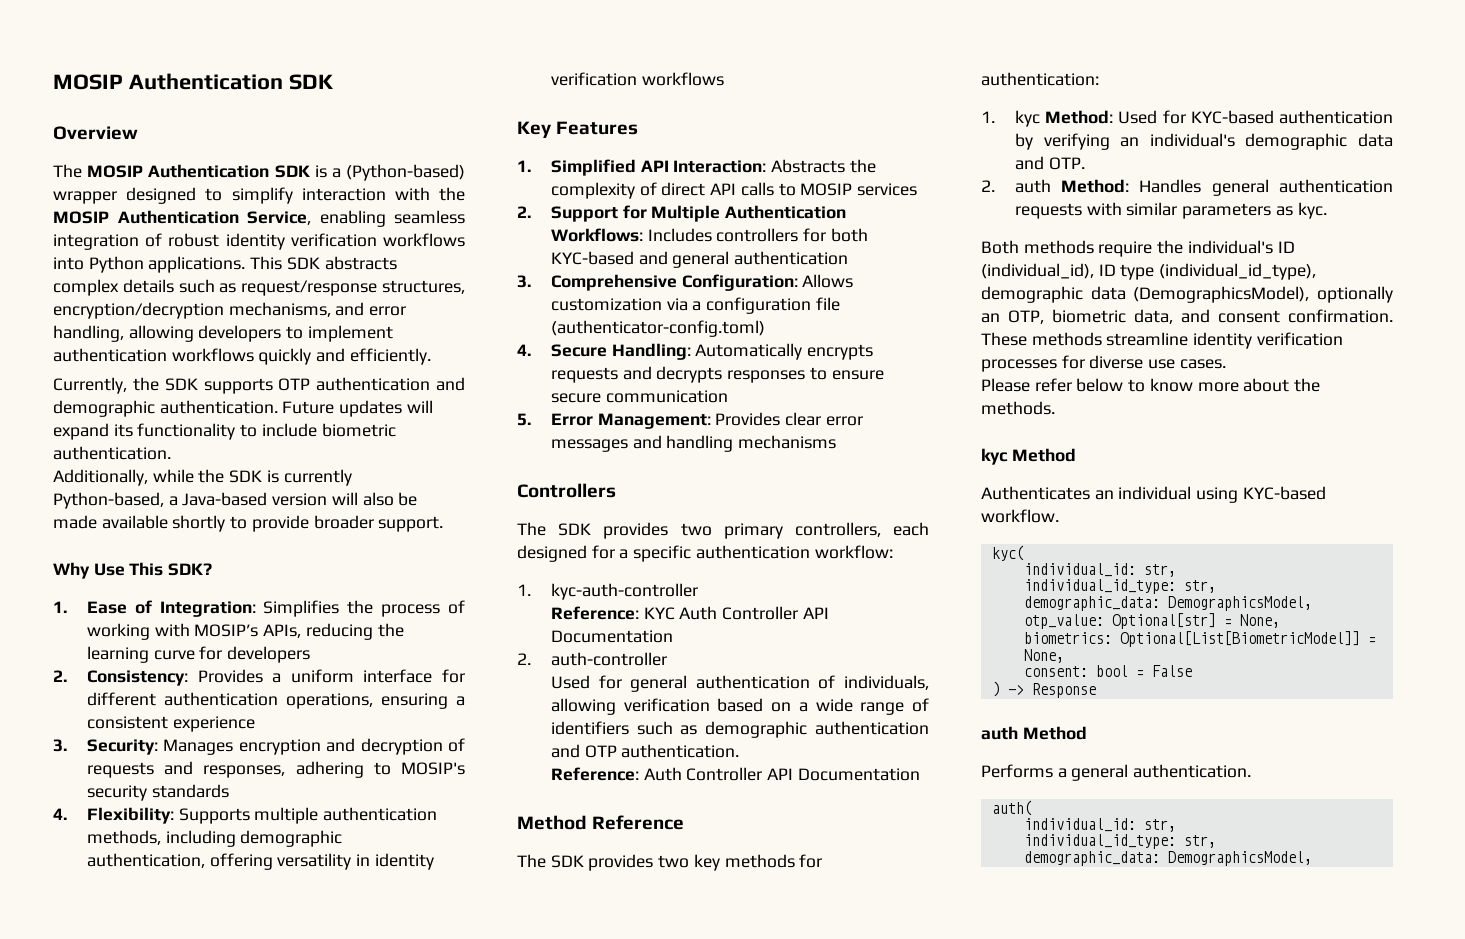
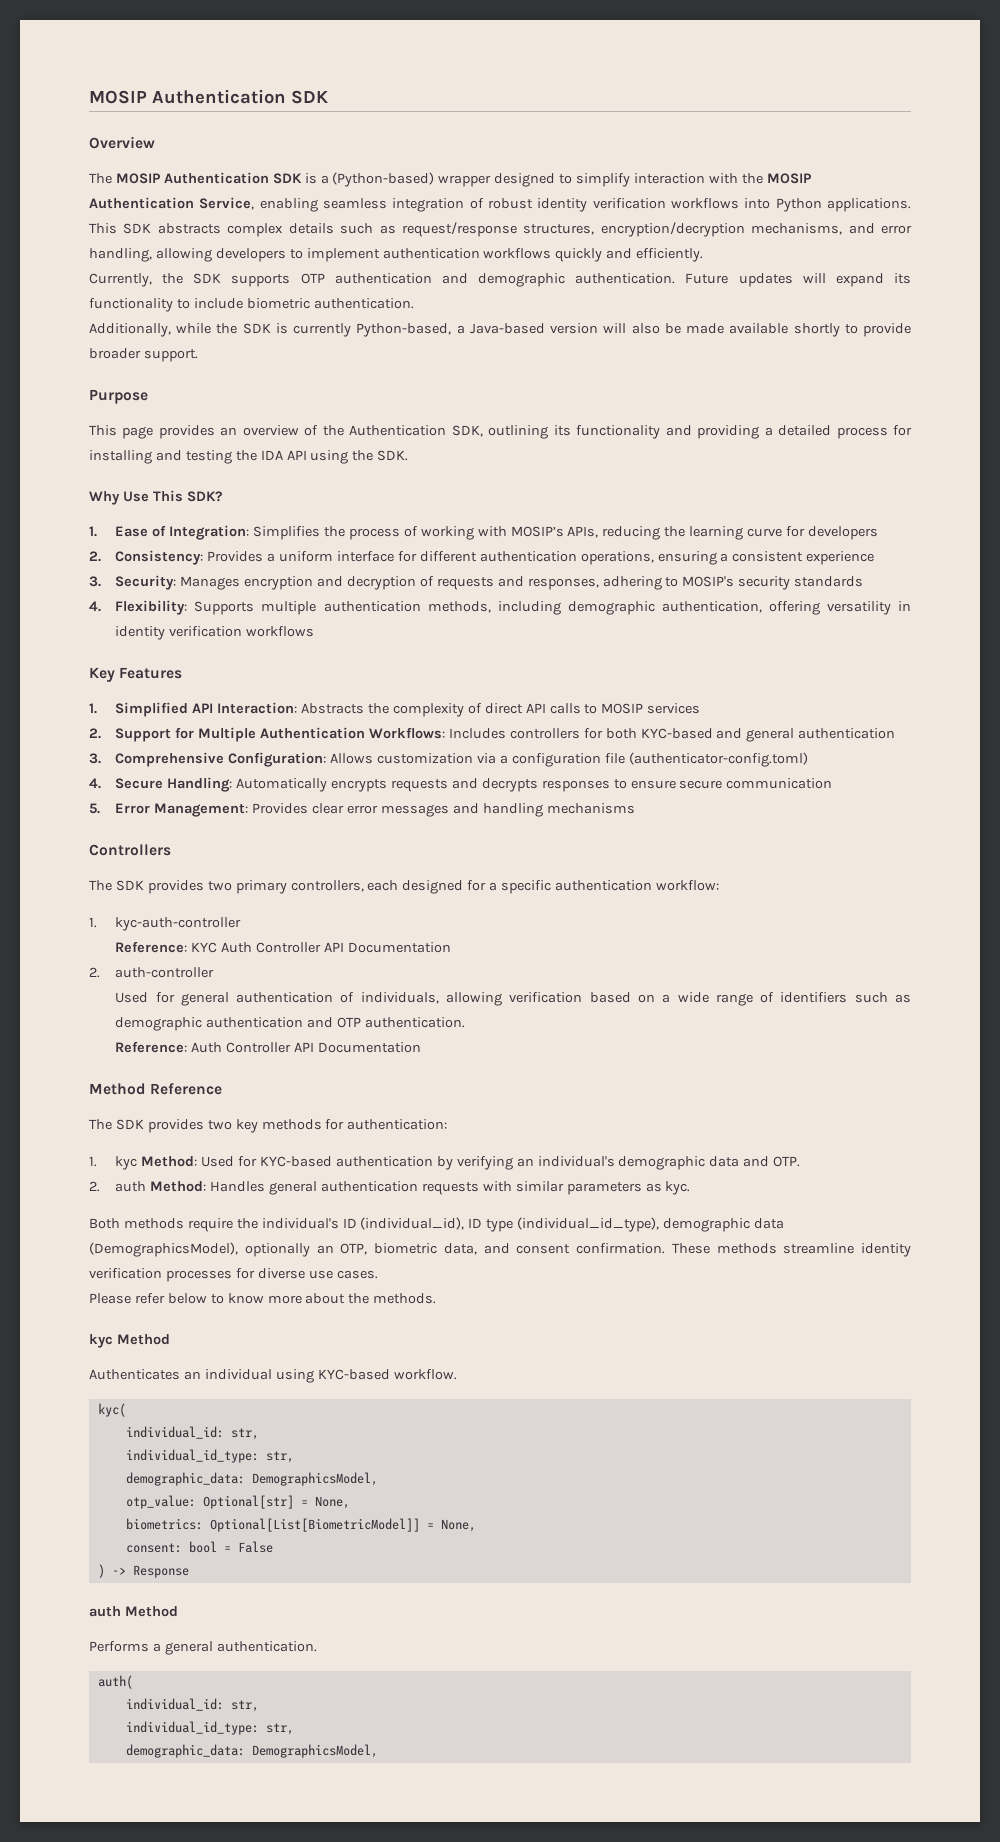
+ Purpose
+ This page provides an overview of the Authentication SDK, outlining its functionality and providing a detailed process for installing and testing the IDA API using the SDK.

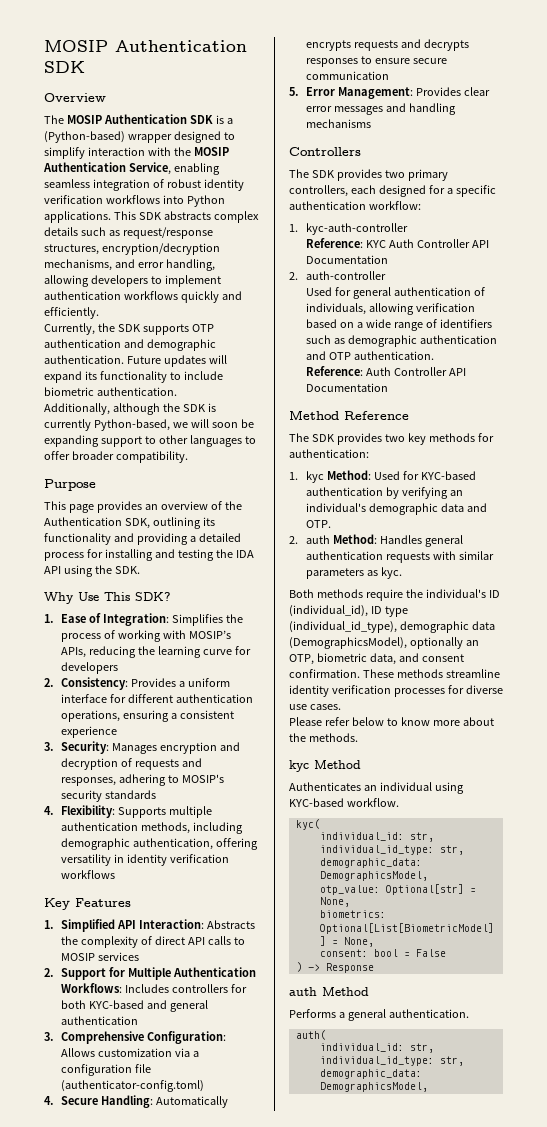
- Additionally, while the SDK is currently Python-based, a Java-based version will also be made available shortly to provide broader support.
+ Additionally, although the SDK is currently Python-based, we will soon be expanding support to other languages to offer broader compatibility.

